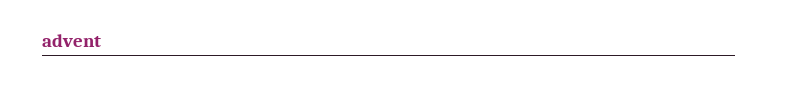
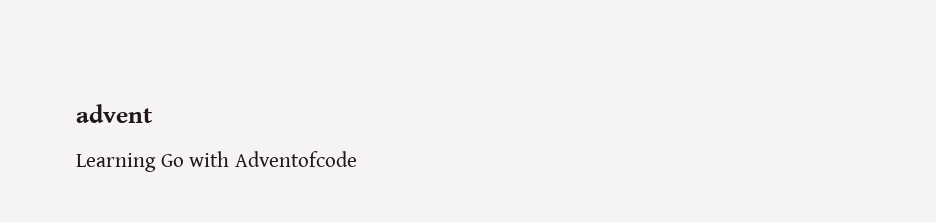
+ Learning Go with Adventofcode

